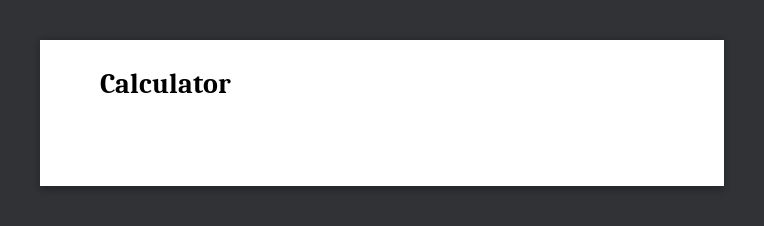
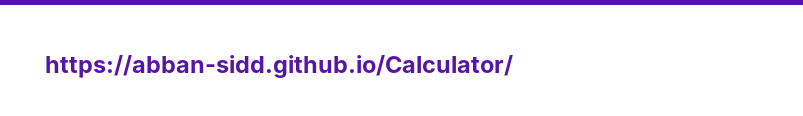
- Calculator
+ https://abban-sidd.github.io/Calculator/

